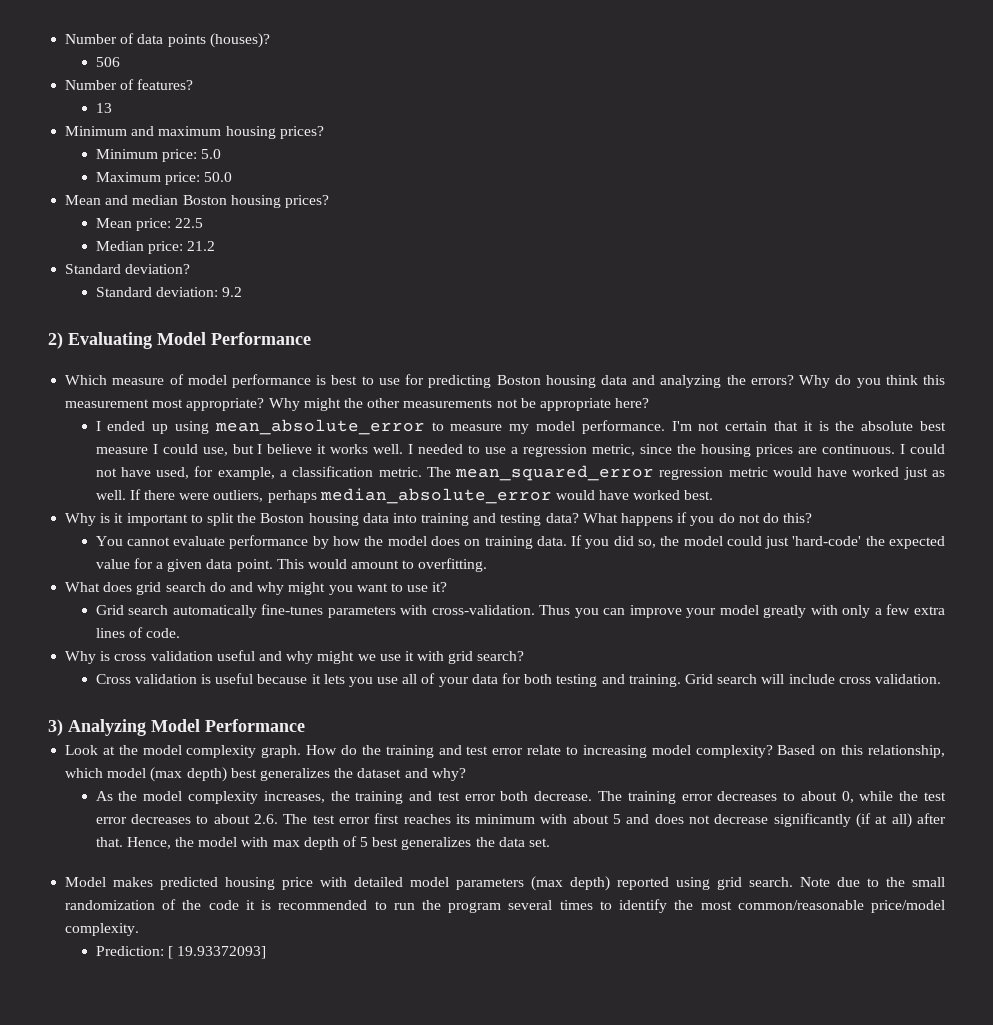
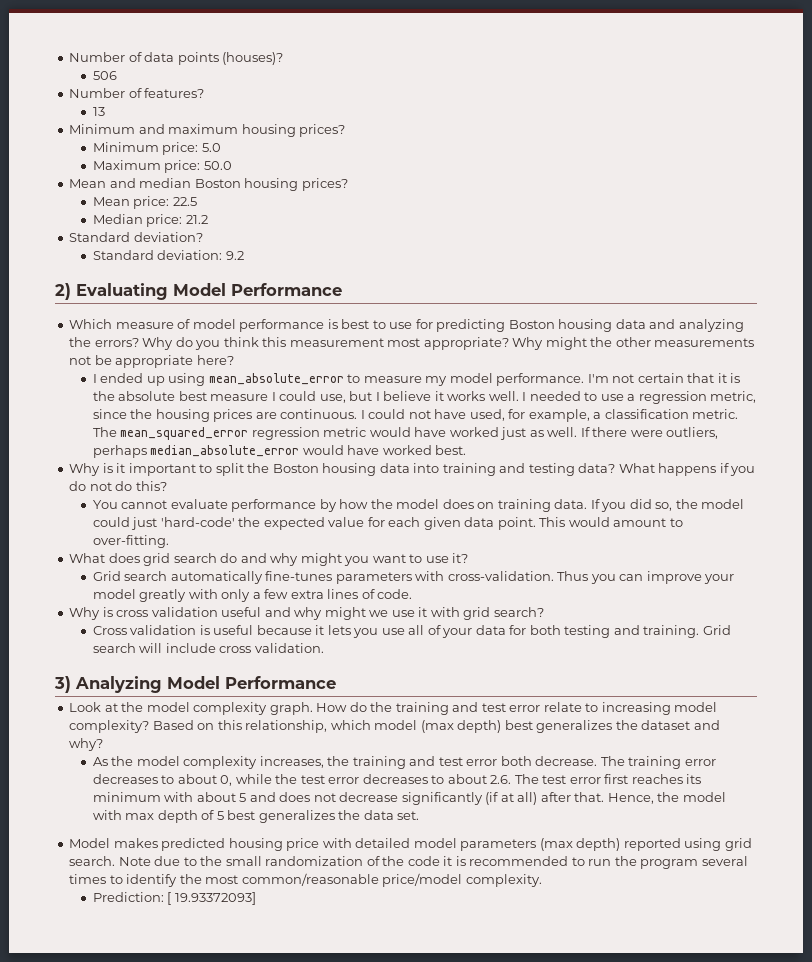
- If you did so, the model could just 'hard-code' the expected value for a given data point.
+ If you did so, the model could just 'hard-code' the expected value for each given data point.
- This would amount to overfitting.
+ This would amount to over-fitting.

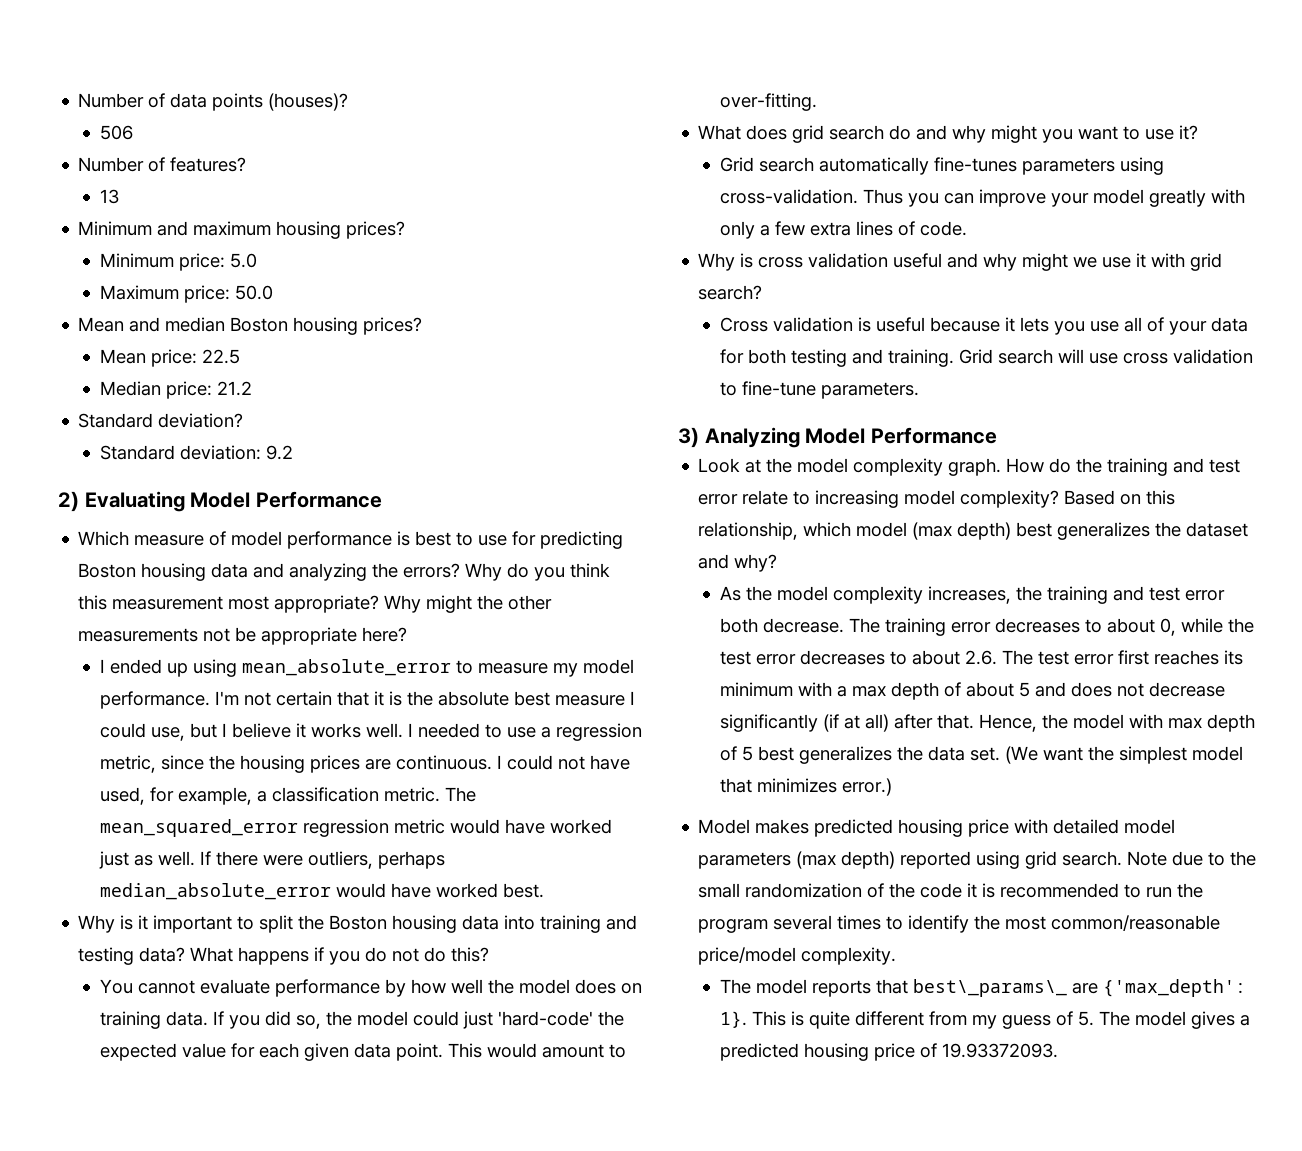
- You cannot evaluate performance by how the model does on training data.
+ You cannot evaluate performance by how well the model does on training data.
- Grid search automatically fine-tunes parameters with cross-validation.
+ Grid search automatically fine-tunes parameters using cross-validation.
- Grid search will include cross validation.
+ Grid search will use cross validation to fine-tune parameters.
- The training error decreases to about 0, while the test error decreases to about 2.6. The test error first reaches its minimum with about 5 and does not decrease significantly (if at all) after that.
+ The training error decreases to about 0, while the test error decreases to about 2.6. The test error first reaches its minimum with a max depth of about 5 and does not decrease significantly (if at all) after that.
+ (We want the simplest model that minimizes error.)
- Prediction: [ 19.93372093]
+ The model reports that best\_params\_ are {'max_depth': 1}. This is quite different from my guess of 5. The model gives a predicted housing price of 19.93372093.

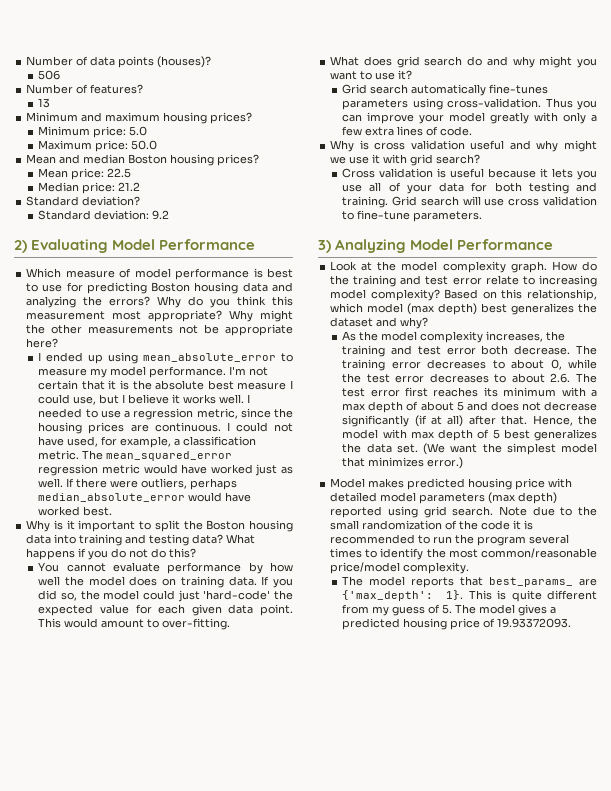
- The model reports that best\_params\_ are {'max_depth': 1}.
+ The model reports that best_params_ are {'max_depth': 1}.

